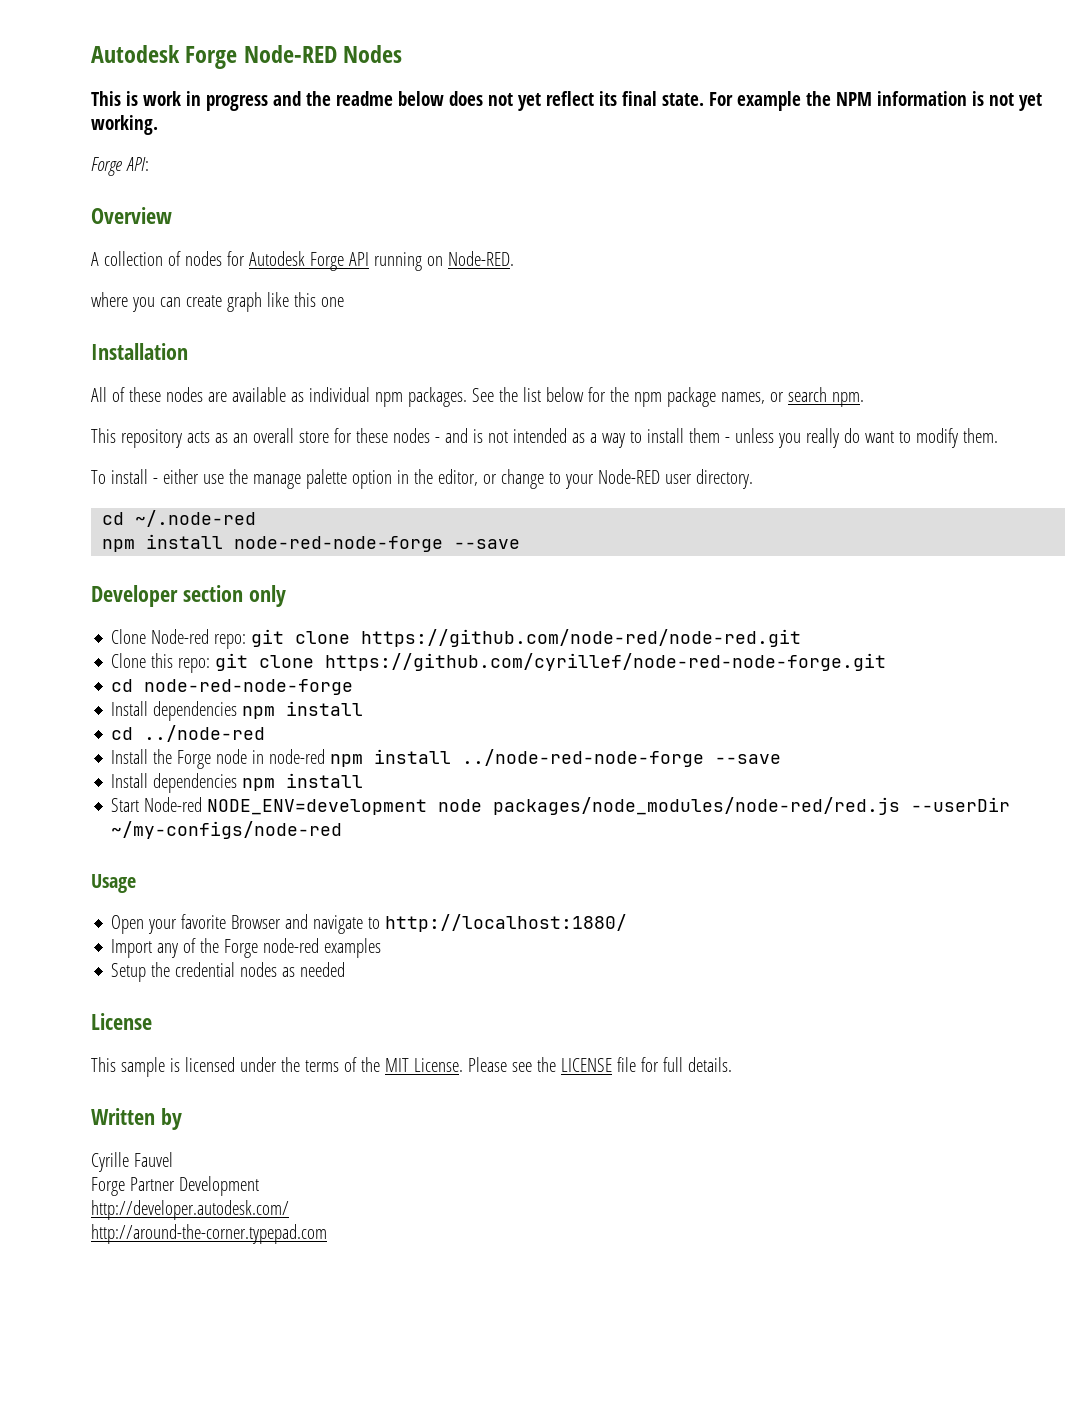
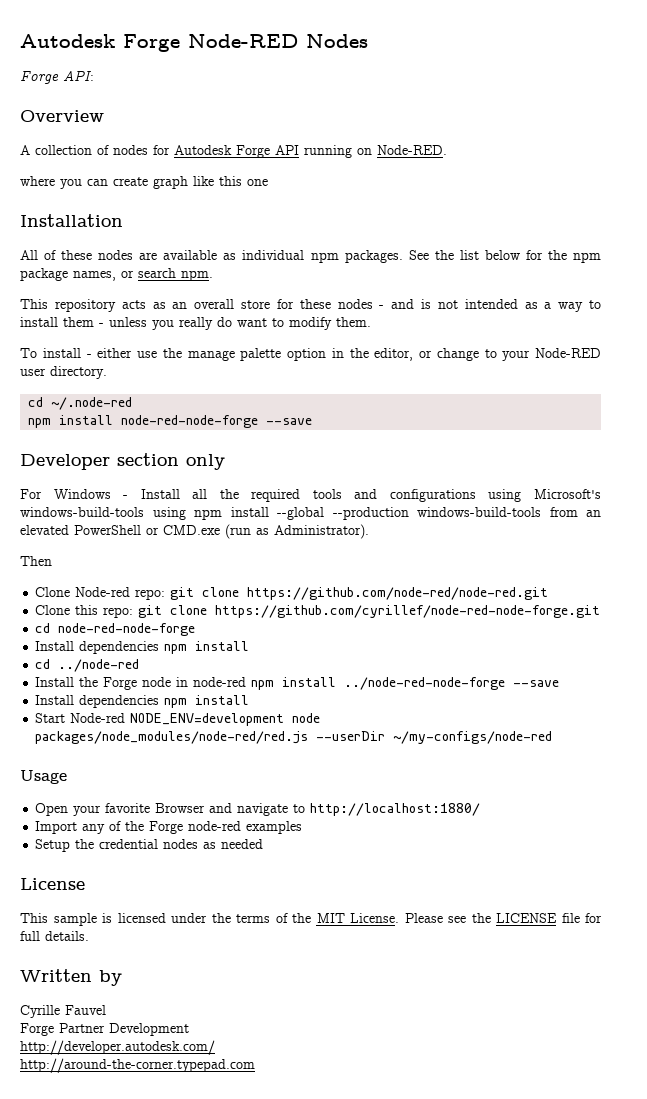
- This is work in progress and the readme below does not yet reflect its final state. For example the NPM information is not yet working.
+ For Windows - Install all the required tools and configurations using Microsoft's windows-build-tools using npm install --global --production windows-build-tools from an elevated PowerShell or CMD.exe (run as Administrator).
+ Then

